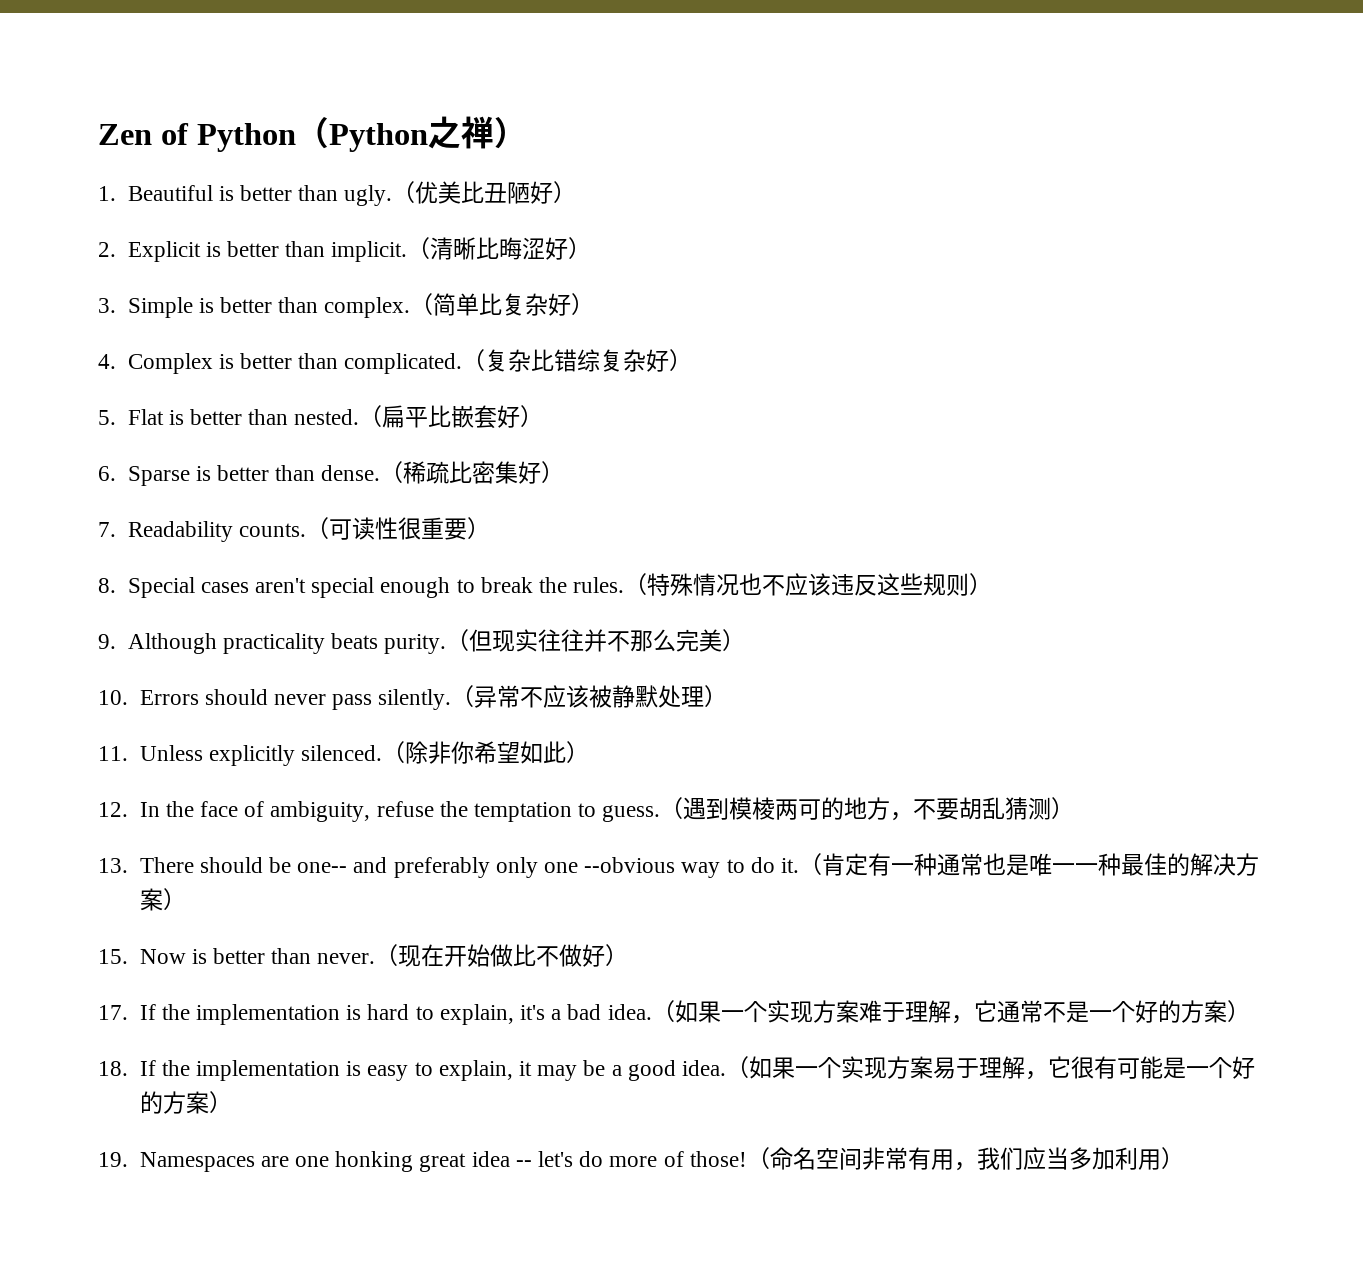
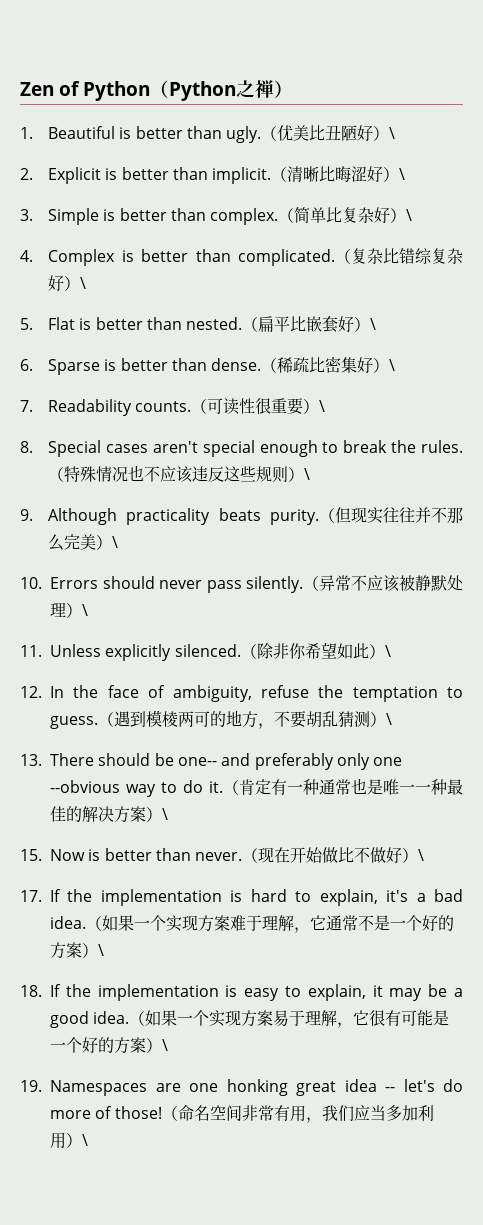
- （优美比丑陋好）
+ （优美比丑陋好）\
- （清晰比晦涩好）
+ （清晰比晦涩好）\
- （简单比复杂好）
+ （简单比复杂好）\
- （复杂比错综复杂好）
+ （复杂比错综复杂好）\
- （扁平比嵌套好）
+ （扁平比嵌套好）\
- （稀疏比密集好）
+ （稀疏比密集好）\
- （可读性很重要）
+ （可读性很重要）\
- （特殊情况也不应该违反这些规则）
+ （特殊情况也不应该违反这些规则）\
- （但现实往往并不那么完美）
+ （但现实往往并不那么完美）\
- （异常不应该被静默处理）
+ （异常不应该被静默处理）\
- （除非你希望如此）
+ （除非你希望如此）\
- （遇到模棱两可的地方，不要胡乱猜测）
+ （遇到模棱两可的地方，不要胡乱猜测）\
- （肯定有一种通常也是唯一一种最佳的解决方案）
+ （肯定有一种通常也是唯一一种最佳的解决方案）\
- （现在开始做比不做好）
+ （现在开始做比不做好）\
- （如果一个实现方案难于理解，它通常不是一个好的方案）
+ （如果一个实现方案难于理解，它通常不是一个好的方案）\
- （如果一个实现方案易于理解，它很有可能是一个好的方案）
+ （如果一个实现方案易于理解，它很有可能是一个好的方案）\
- （命名空间非常有用，我们应当多加利用）
+ （命名空间非常有用，我们应当多加利用）\

